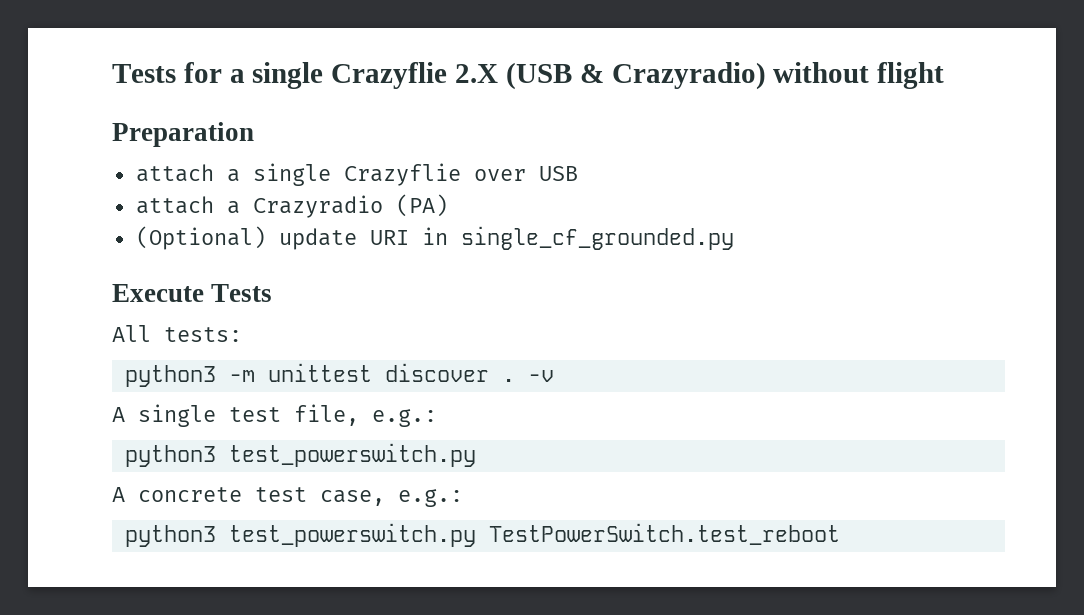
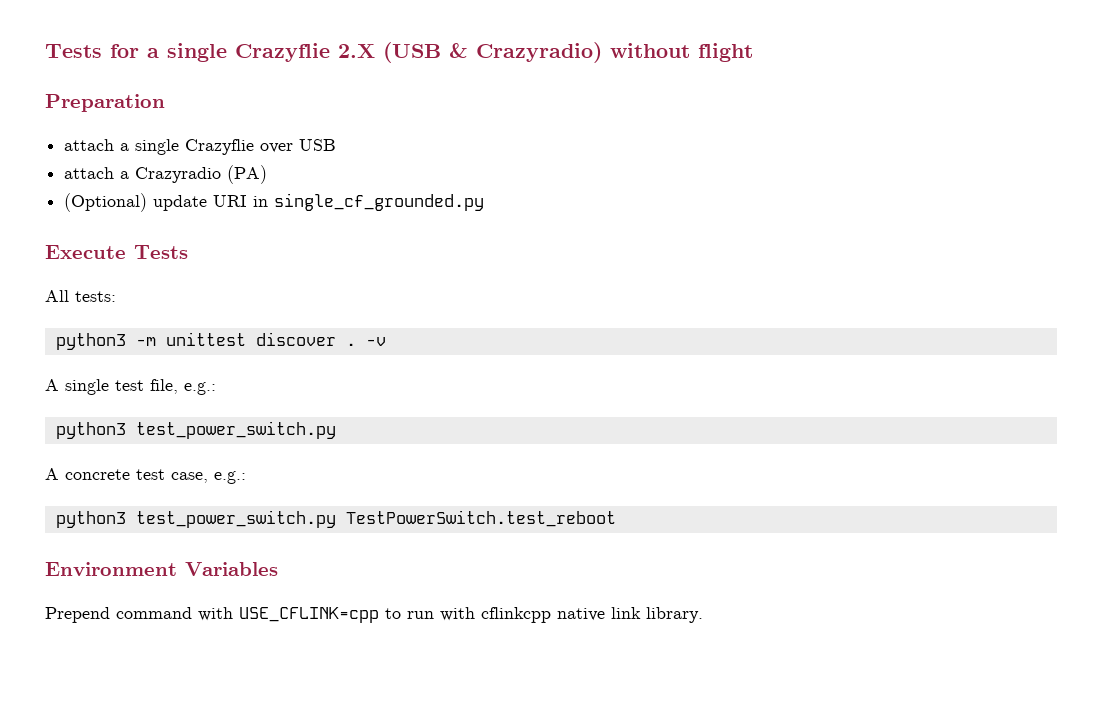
  A single test file, e.g.:
- python3 test_powerswitch.py
+ python3 test_power_switch.py
- python3 test_powerswitch.py TestPowerSwitch.test_reboot
+ python3 test_power_switch.py TestPowerSwitch.test_reboot
+ Environment Variables
+ Prepend command with USE_CFLINK=cpp to run with cflinkcpp native link library.

